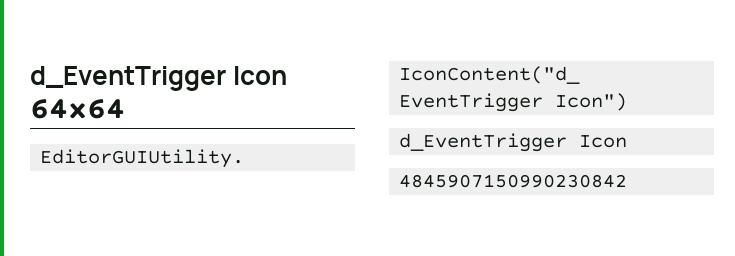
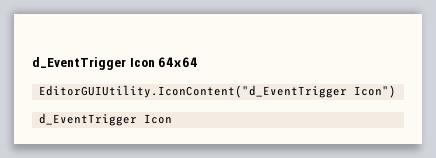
- 4845907150990230842

